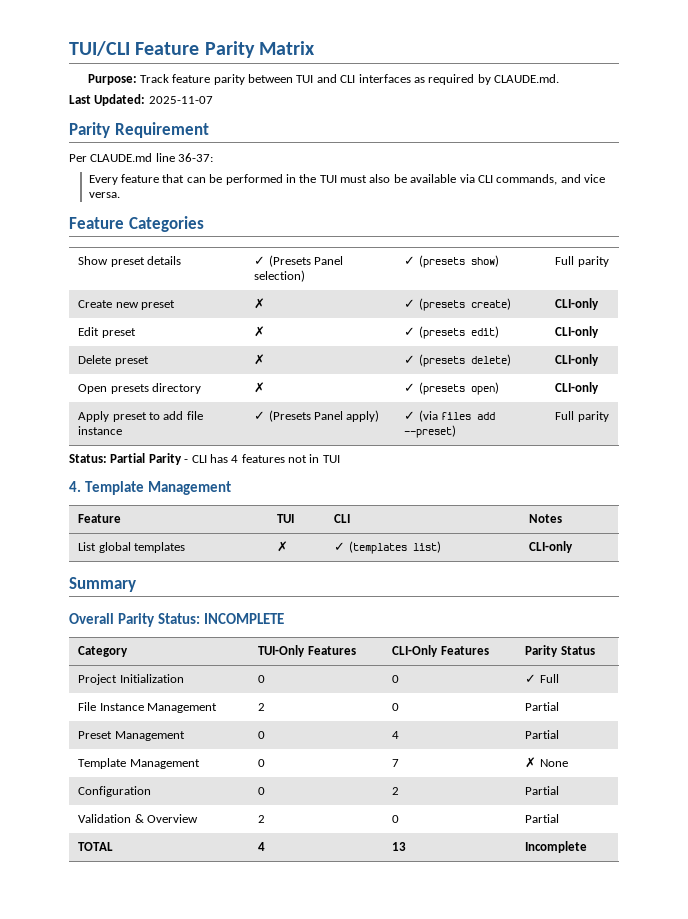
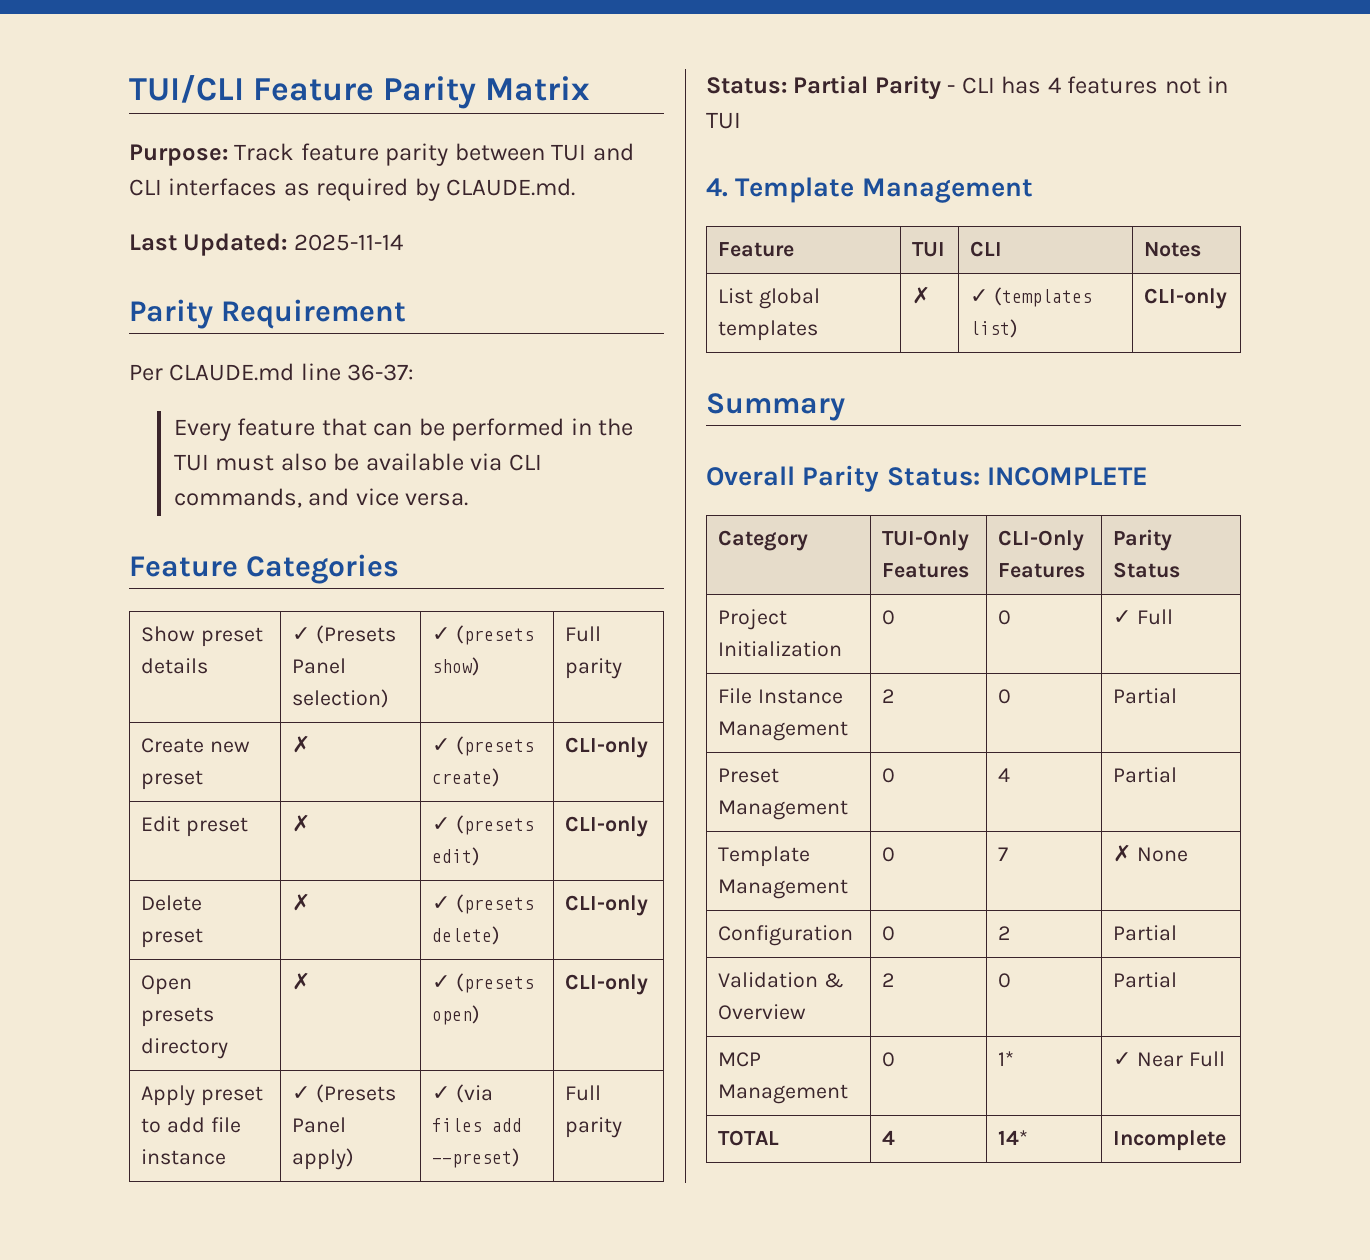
- Last Updated: 2025-11-07
+ Last Updated: 2025-11-14
+ MCP Management | 0 | 1* | ✓ Near Full
- TOTAL | 4 | 13 | Incomplete
+ TOTAL | 4 | 14* | Incomplete

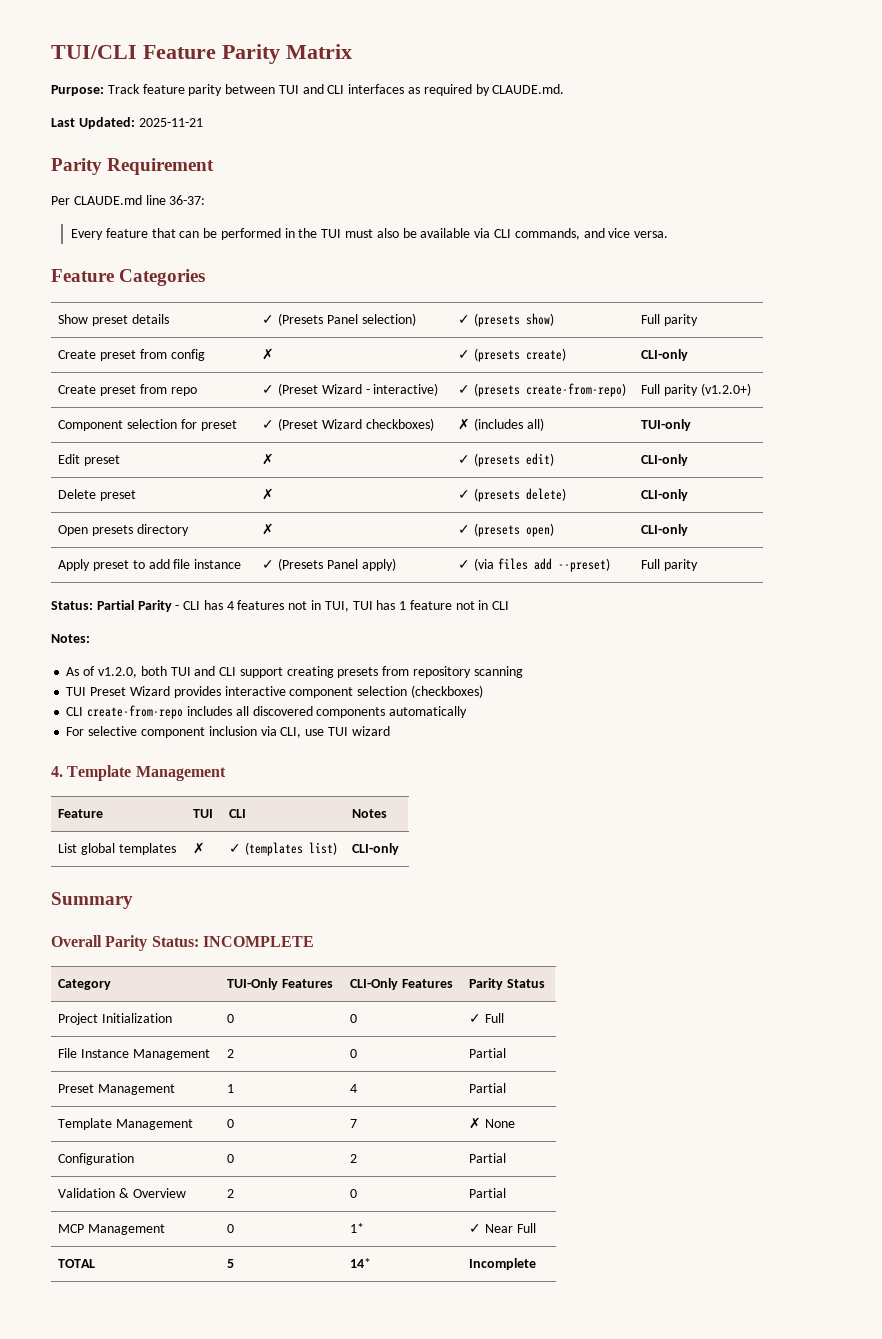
- Last Updated: 2025-11-14
+ Last Updated: 2025-11-21
- Create new preset | ✗ | ✓ (presets create) | CLI-only
+ Create preset from config | ✗ | ✓ (presets create) | CLI-only
+ Create preset from repo | ✓ (Preset Wizard - interactive) | ✓ (presets create-from-repo) | Full parity (v1.2.0+)
+ Component selection for preset | ✓ (Preset Wizard checkboxes) | ✗ (includes all) | TUI-only
- Status: Partial Parity - CLI has 4 features not in TUI
+ Status: Partial Parity - CLI has 4 features not in TUI, TUI has 1 feature not in CLI
+ Notes:
+ As of v1.2.0, both TUI and CLI support creating presets from repository scanning
+ TUI Preset Wizard provides interactive component selection (checkboxes)
+ CLI create-from-repo includes all discovered components automatically
+ For selective component inclusion via CLI, use TUI wizard
- Preset Management | 0 | 4 | Partial
+ Preset Management | 1 | 4 | Partial
- TOTAL | 4 | 14* | Incomplete
+ TOTAL | 5 | 14* | Incomplete

